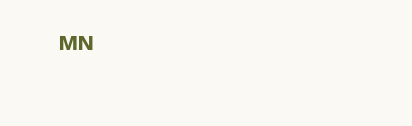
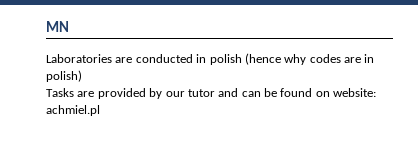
+ Laboratories are conducted in polish (hence why codes are in polish)
+ Tasks are provided by our tutor and can be found on website: achmiel.pl

